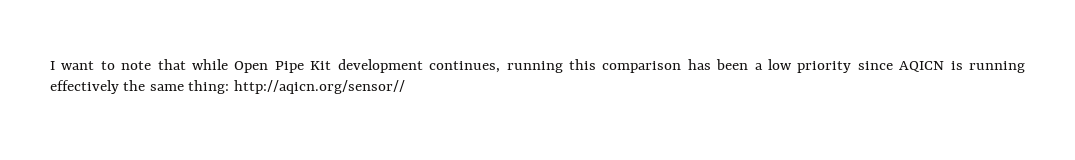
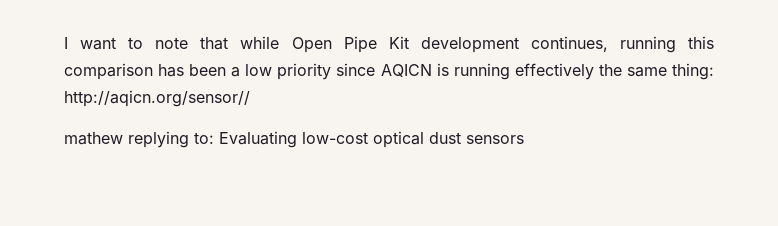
+ mathew replying to: Evaluating low-cost optical dust sensors

